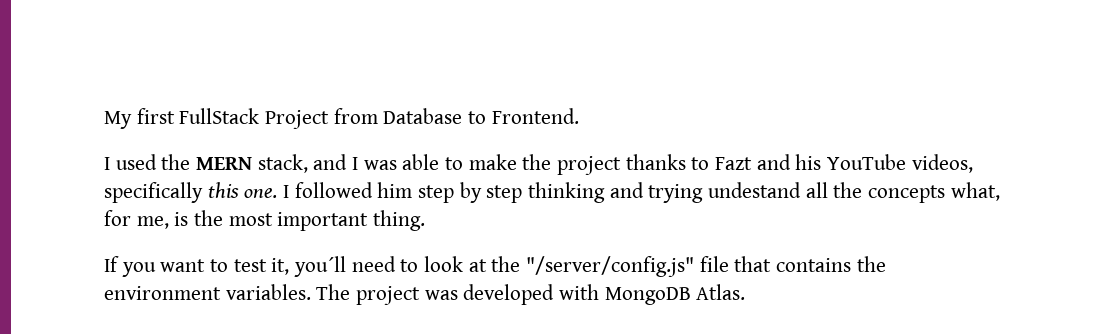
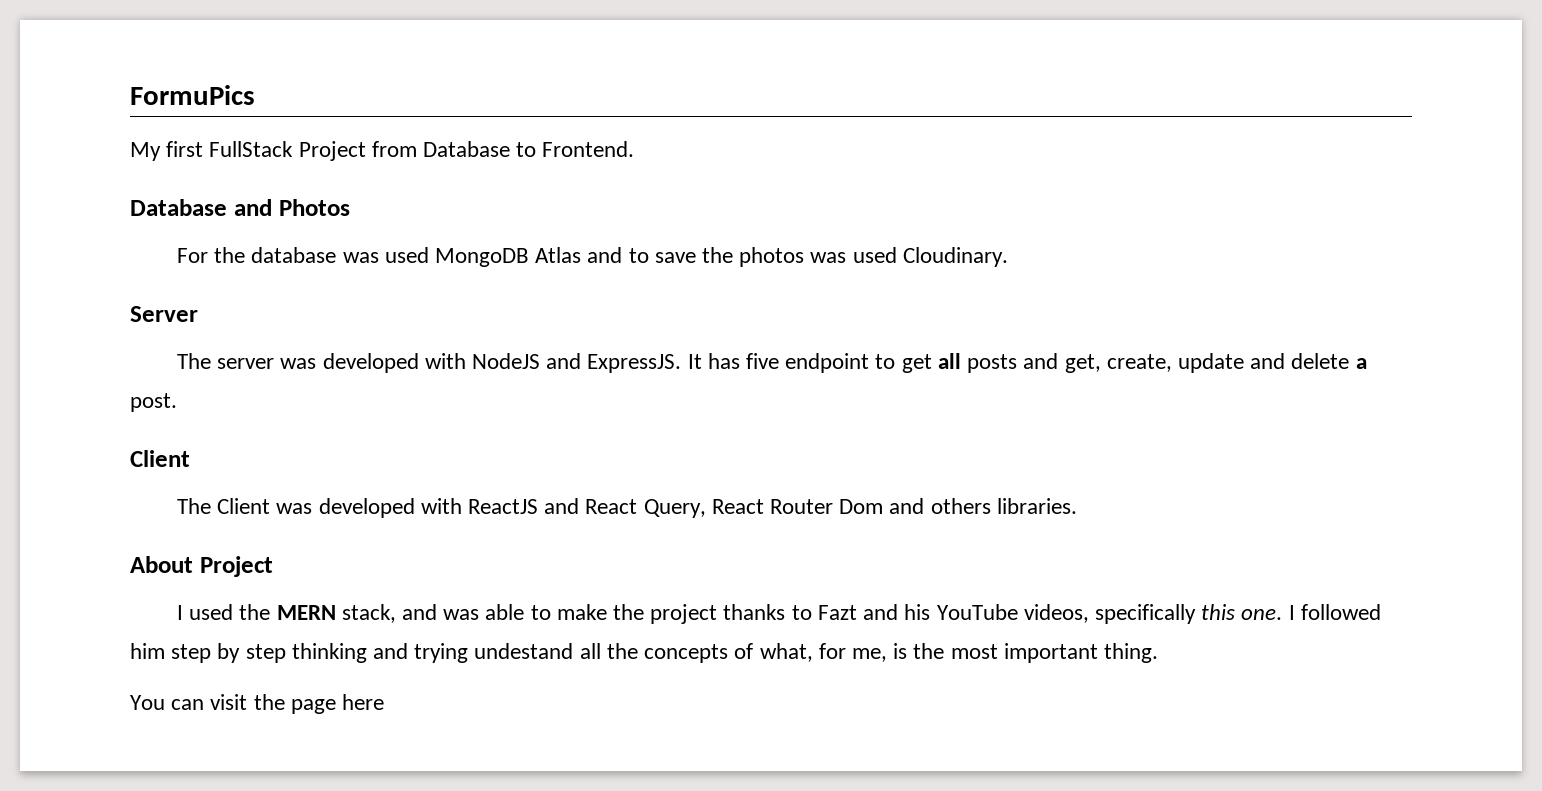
+ FormuPics
+ Database and Photos
+ For the database was used MongoDB Atlas and to save the photos was used Cloudinary.
+ Server
+ The server was developed with NodeJS and ExpressJS. It has five endpoint to get all posts and get, create, update and delete a post.
+ Client
+ The Client was developed with ReactJS and React Query, React Router Dom and others libraries.
+ About Project
- I used the MERN stack, and I was able to make the project thanks to Fazt and his YouTube videos, specifically this one.
+ I used the MERN stack, and was able to make the project thanks to Fazt and his YouTube videos, specifically this one.
- I followed him step by step thinking and trying undestand all the concepts what, for me, is the most important thing.
+ I followed him step by step thinking and trying undestand all the concepts of what, for me, is the most important thing.
- If you want to test it, you´ll need to look at the "/server/config.js" file that contains the environment variables. The project was developed with MongoDB Atlas.
+ You can visit the page here

